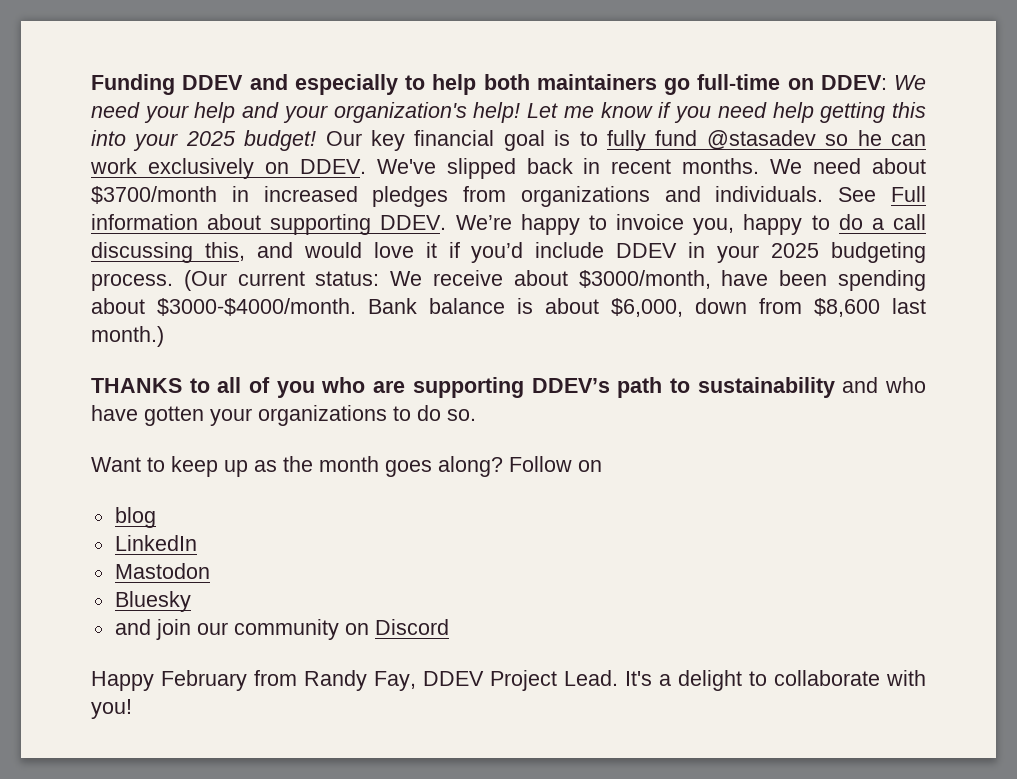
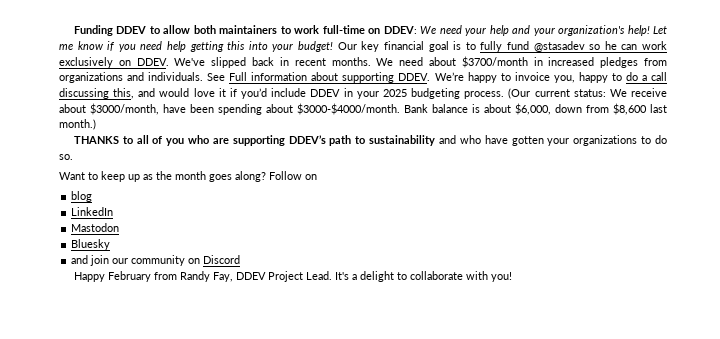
- Funding DDEV and especially to help both maintainers go full-time on DDEV: We need your help and your organization's help!
+ Funding DDEV to allow both maintainers to work full-time on DDEV: We need your help and your organization's help!
- Let me know if you need help getting this into your 2025 budget!
+ Let me know if you need help getting this into your budget!

